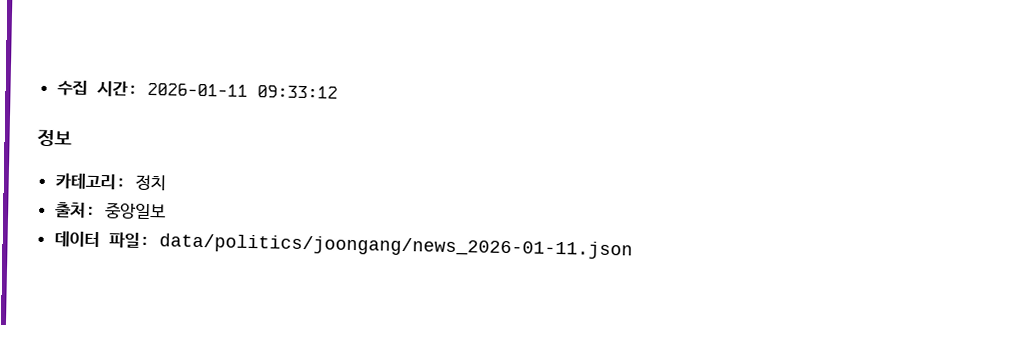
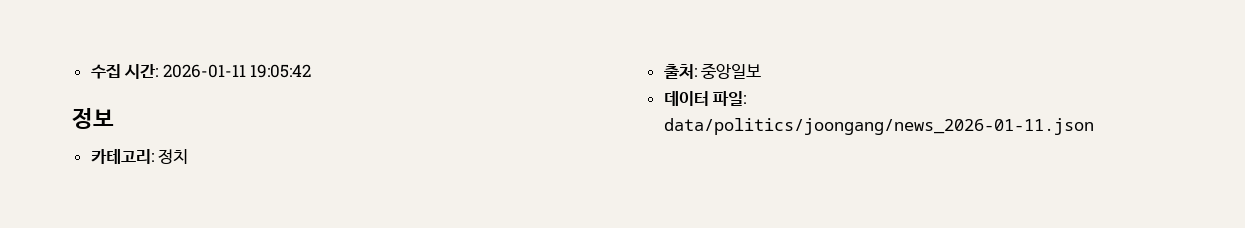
- 수집 시간: 2026-01-11 09:33:12
+ 수집 시간: 2026-01-11 19:05:42

